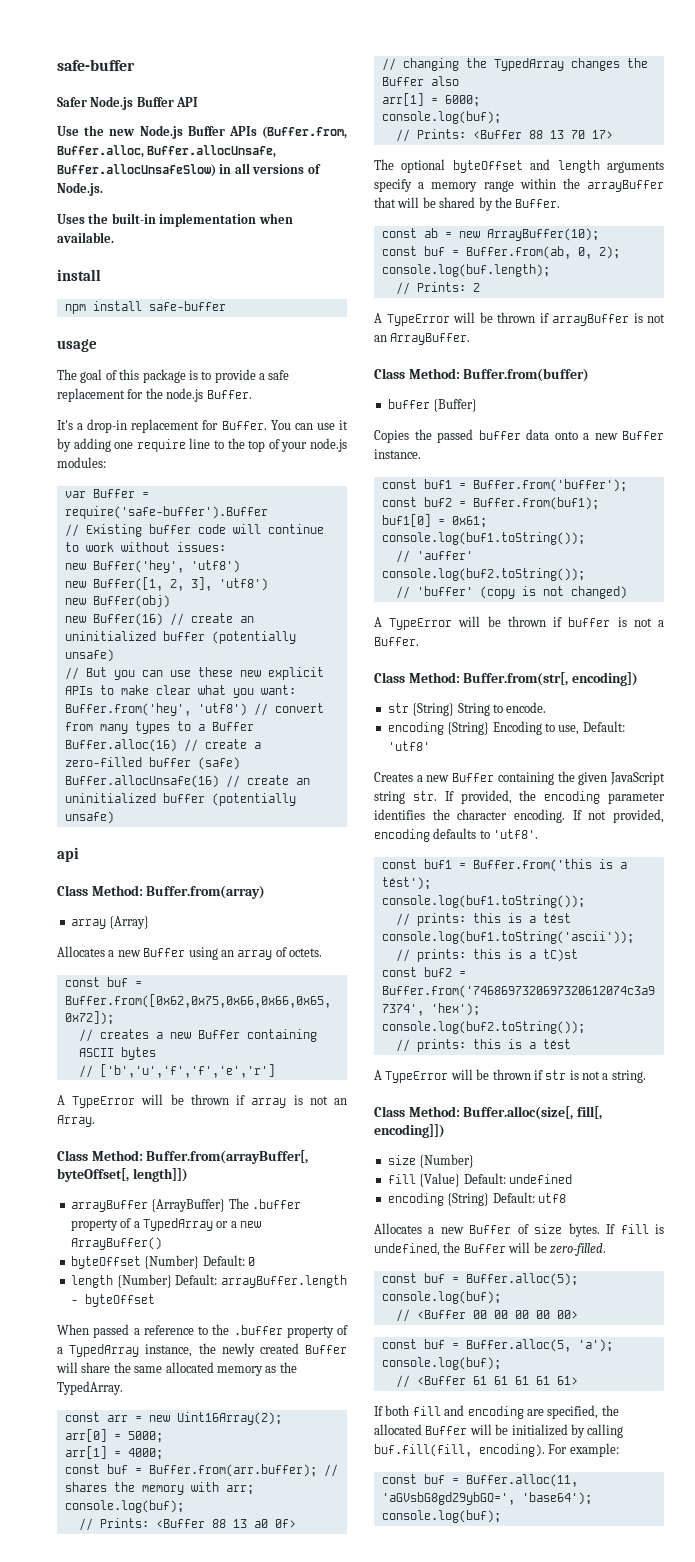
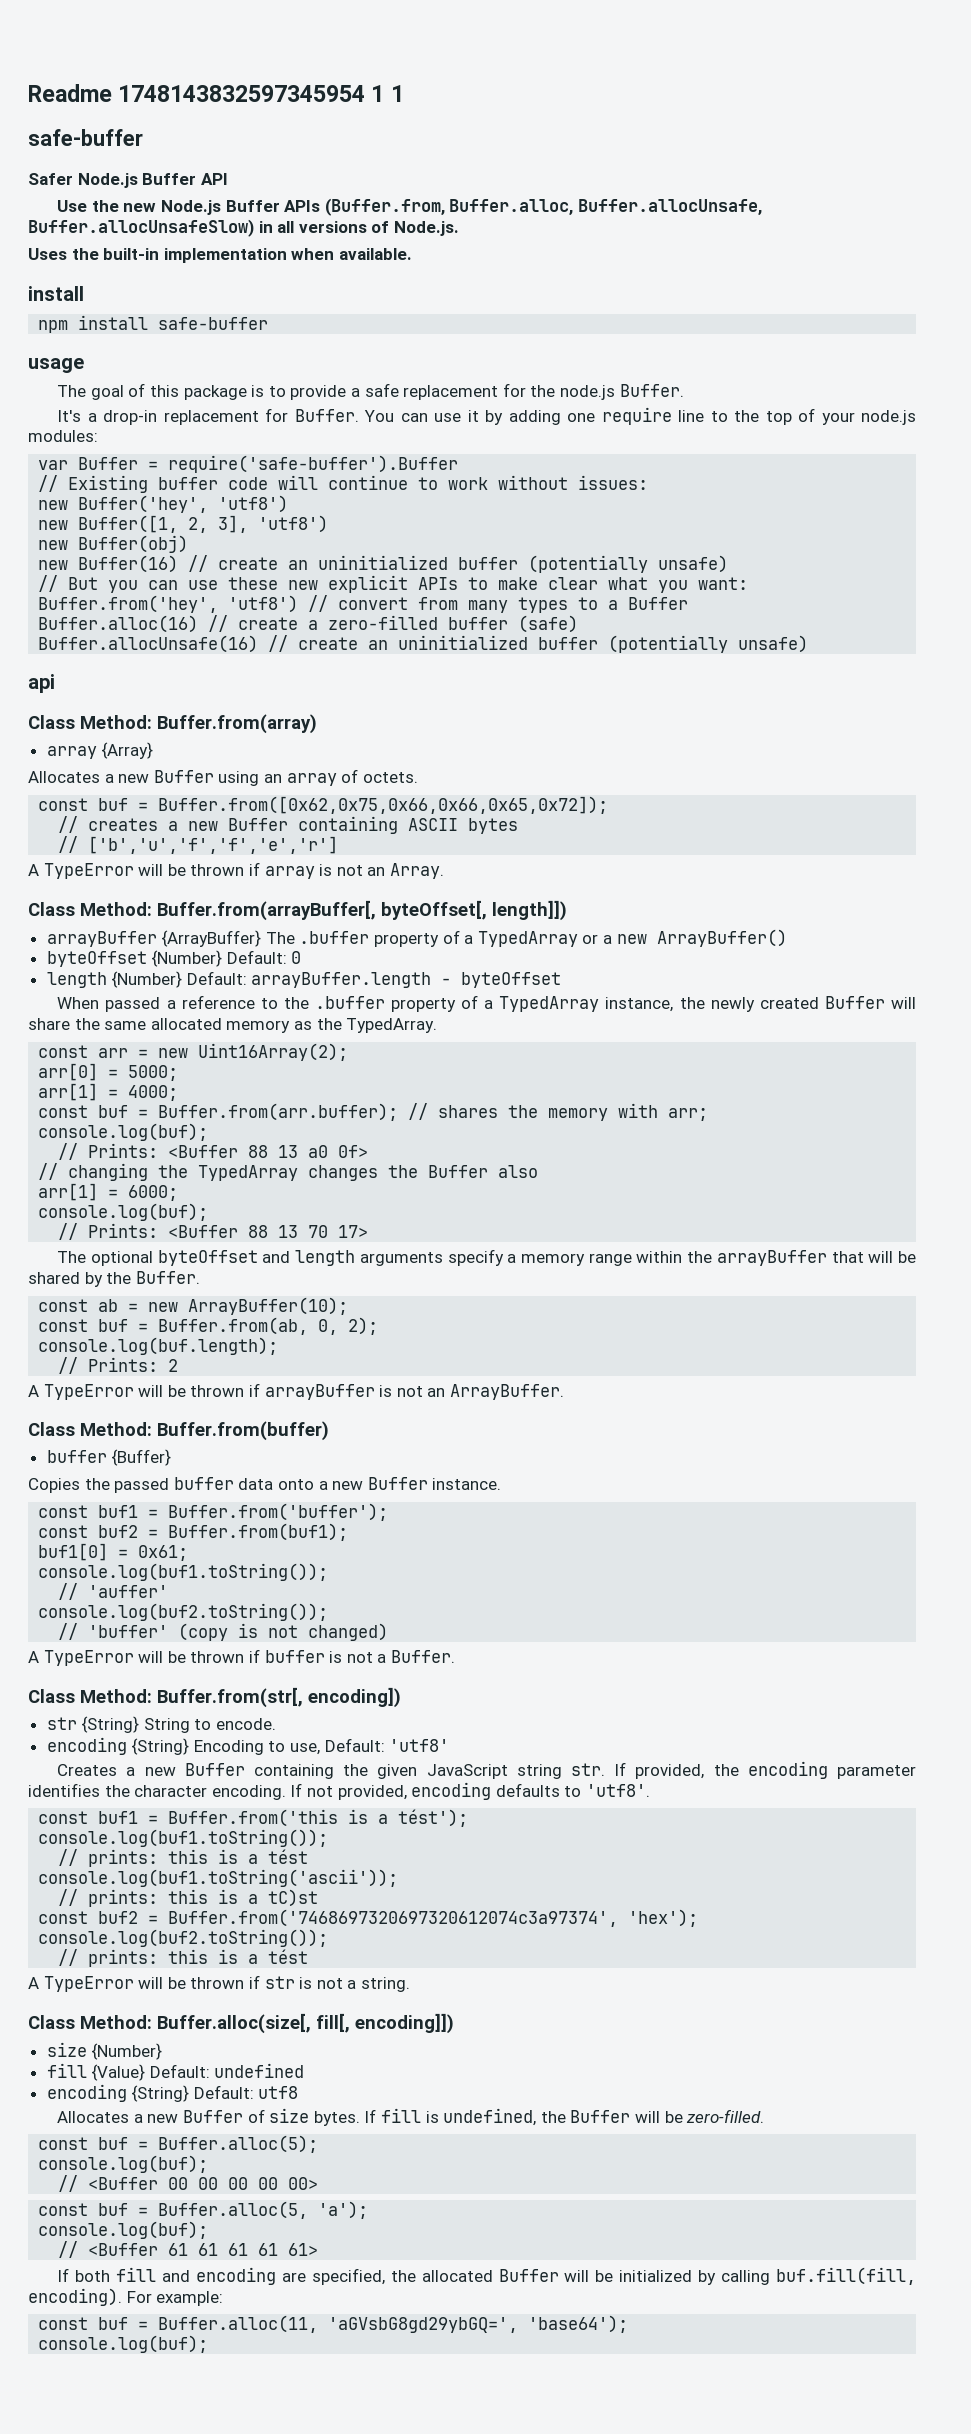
+ Readme 1748143832597345954 1 1

